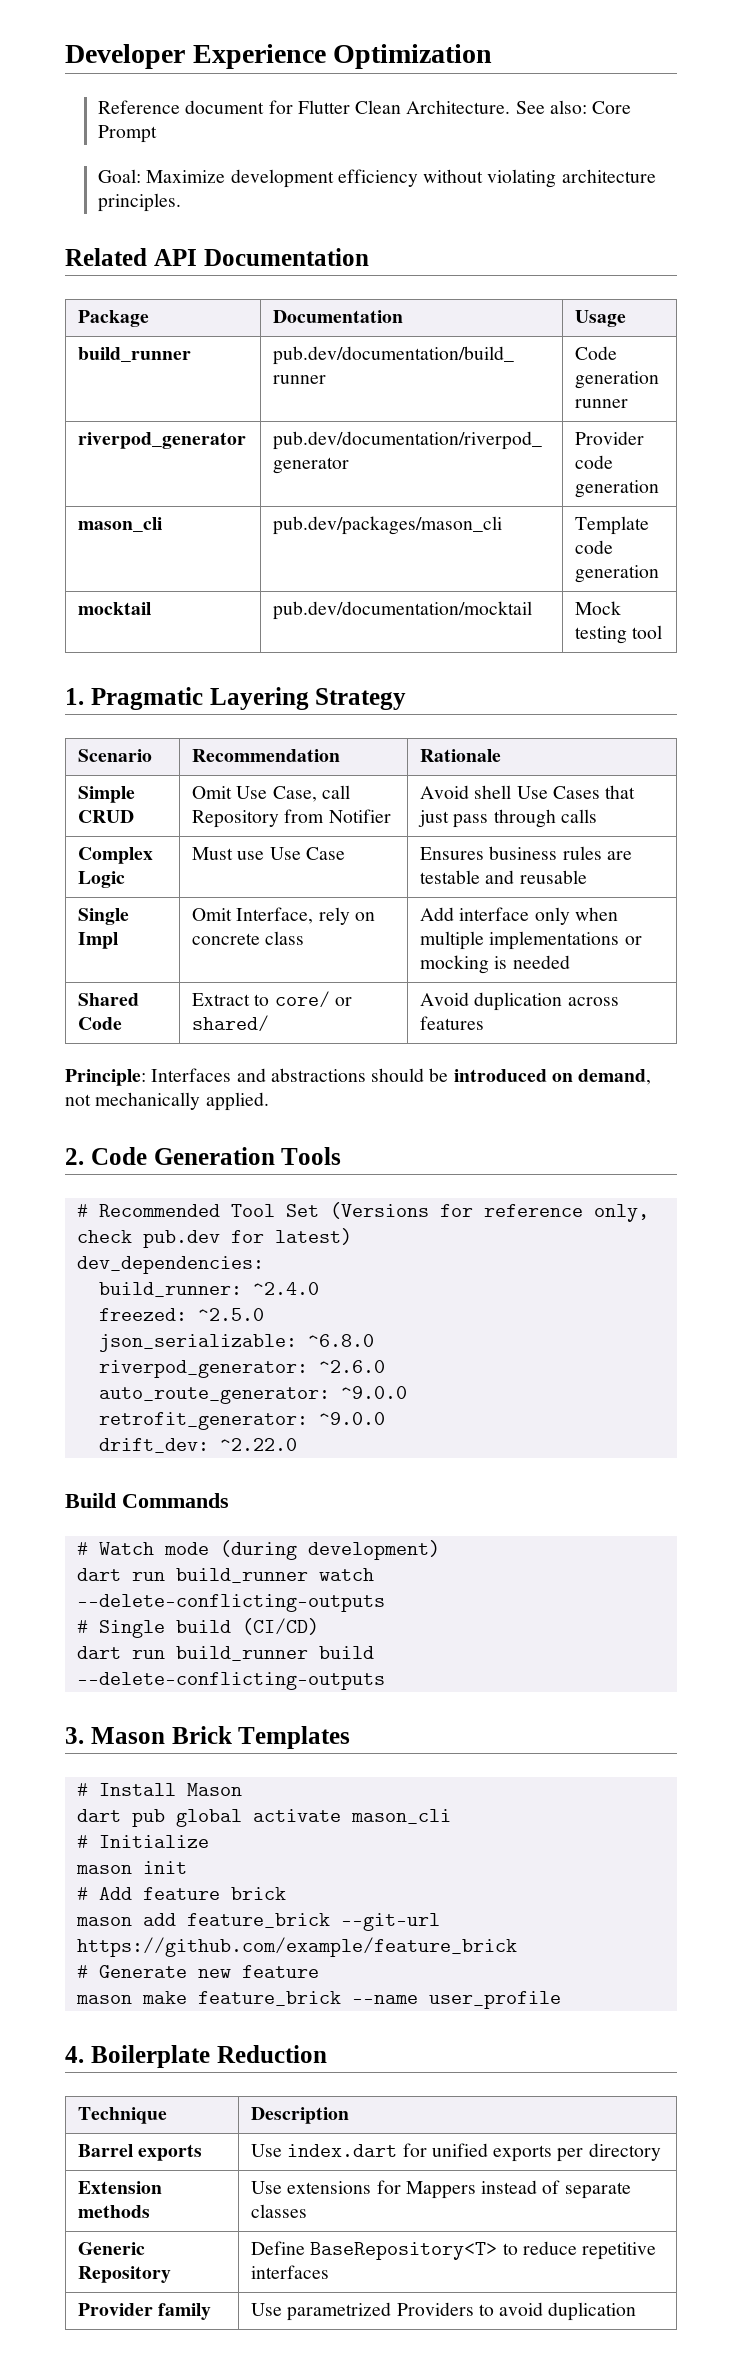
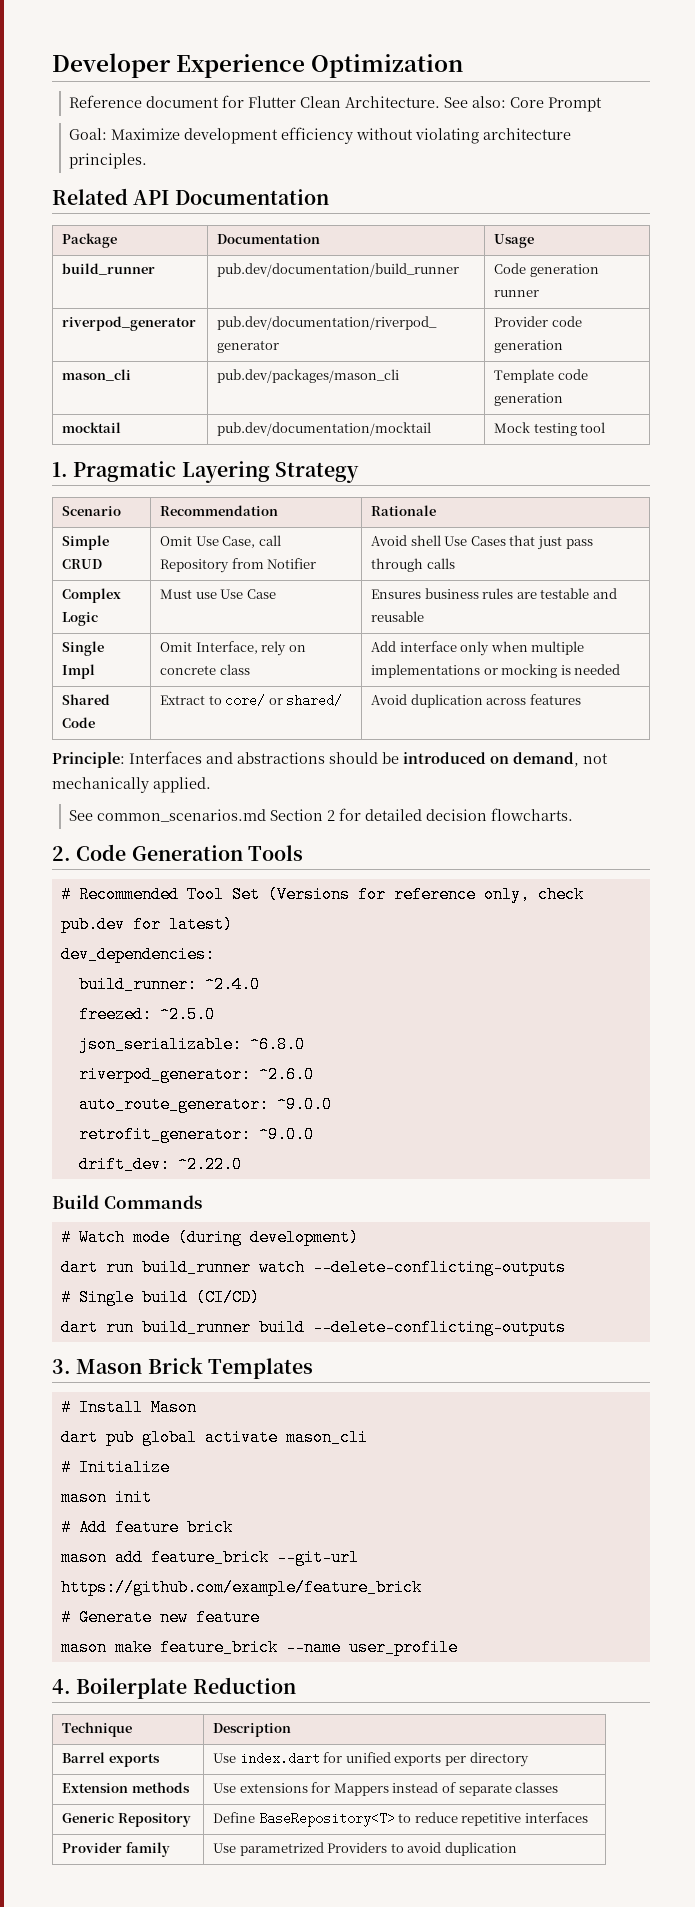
+ See common_scenarios.md Section 2 for detailed decision flowcharts.

